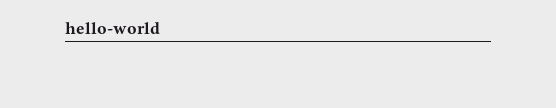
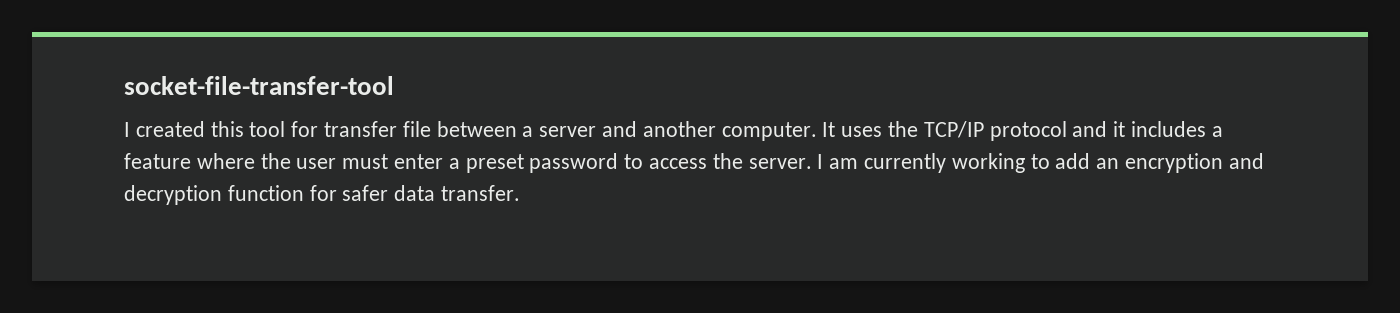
- hello-world
+ socket-file-transfer-tool
+ I created this tool for transfer file between a server and another computer. It uses the TCP/IP protocol and it includes a feature where the user must enter a preset password to access the server. I am currently working to add an encryption and decryption function for safer data transfer.

